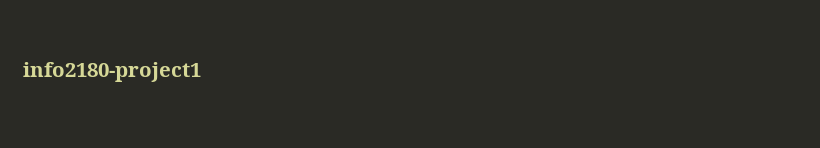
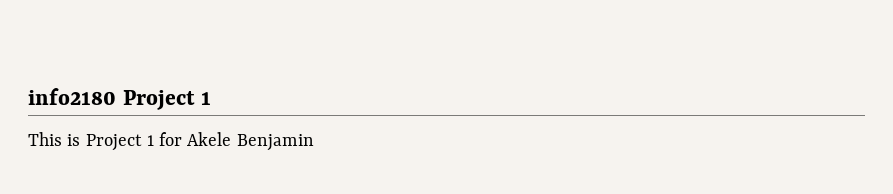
- info2180-project1
+ info2180 Project 1
+ This is Project 1 for Akele Benjamin

